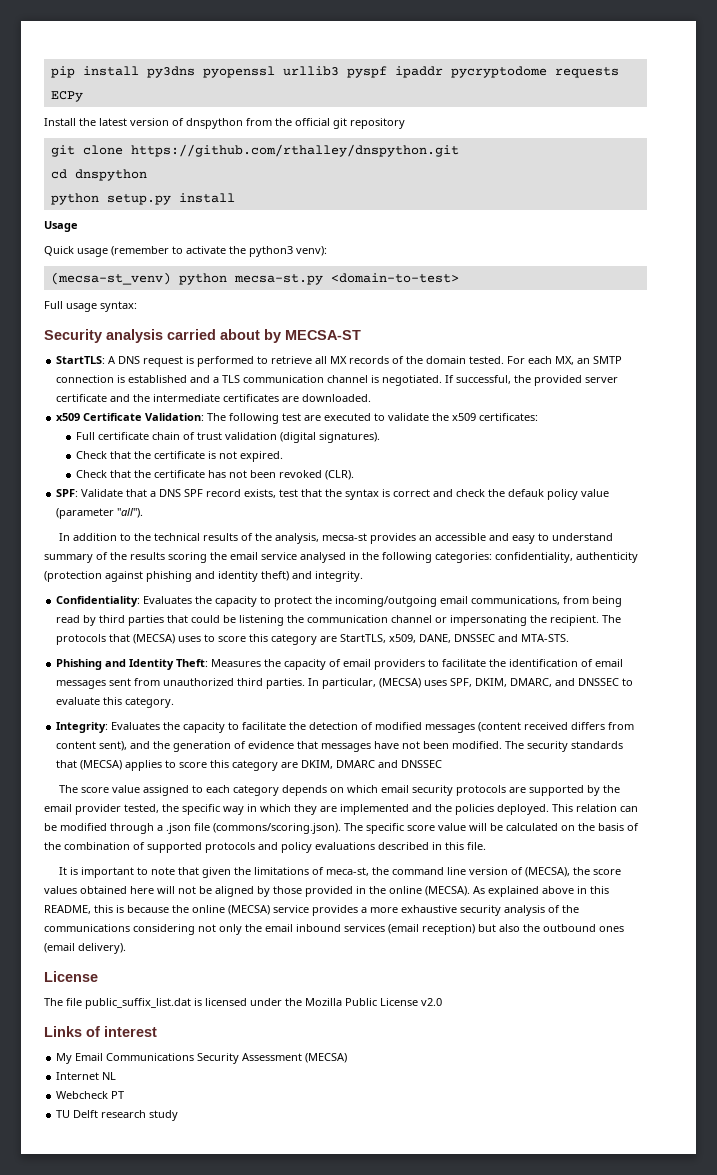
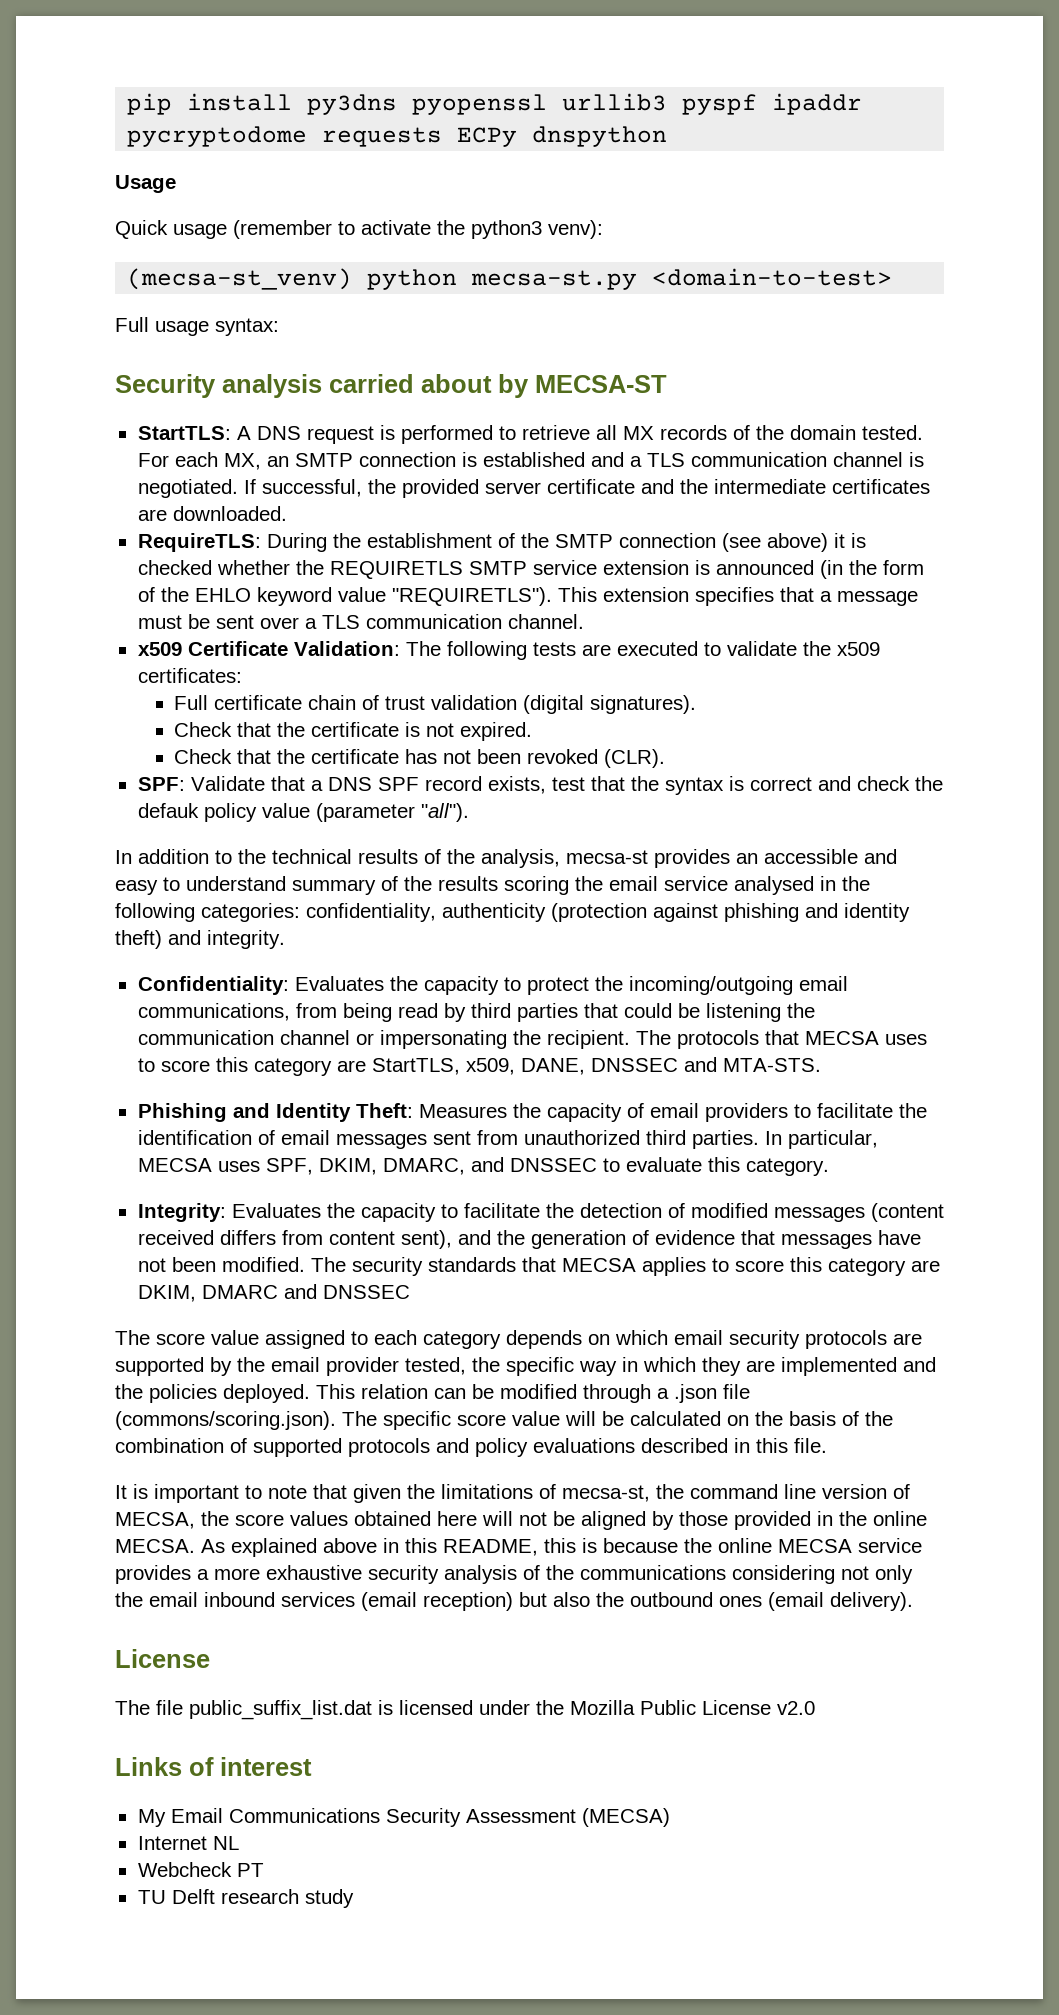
- pip install py3dns pyopenssl urllib3 pyspf ipaddr pycryptodome requests ECPy
- Install the latest version of dnspython from the official git repository
- git clone https://github.com/rthalley/dnspython.git
- cd dnspython
- python setup.py install
+ pip install py3dns pyopenssl urllib3 pyspf ipaddr pycryptodome requests ECPy dnspython
+ RequireTLS: During the establishment of the SMTP connection (see above) it is checked whether the REQUIRETLS SMTP service extension is announced (in the form of the EHLO keyword value "REQUIRETLS"). This extension specifies that a message must be sent over a TLS communication channel.
- x509 Certificate Validation: The following test are executed to validate the x509 certificates:
+ x509 Certificate Validation: The following tests are executed to validate the x509 certificates:
- The protocols that (MECSA) uses to score this category are StartTLS, x509, DANE, DNSSEC and MTA-STS.
+ The protocols that MECSA uses to score this category are StartTLS, x509, DANE, DNSSEC and MTA-STS.
- In particular, (MECSA) uses SPF, DKIM, DMARC, and DNSSEC to evaluate this category.
+ In particular, MECSA uses SPF, DKIM, DMARC, and DNSSEC to evaluate this category.
- The security standards that (MECSA) applies to score this category are DKIM, DMARC and DNSSEC
+ The security standards that MECSA applies to score this category are DKIM, DMARC and DNSSEC
- It is important to note that given the limitations of meca-st, the command line version of (MECSA), the score values obtained here will not be aligned by those provided in the online (MECSA).
+ It is important to note that given the limitations of mecsa-st, the command line version of MECSA, the score values obtained here will not be aligned by those provided in the online MECSA.
- As explained above in this README, this is because the online (MECSA) service provides a more exhaustive security analysis of the communications considering not only the email inbound services (email reception) but also the outbound ones (email delivery).
+ As explained above in this README, this is because the online MECSA service provides a more exhaustive security analysis of the communications considering not only the email inbound services (email reception) but also the outbound ones (email delivery).

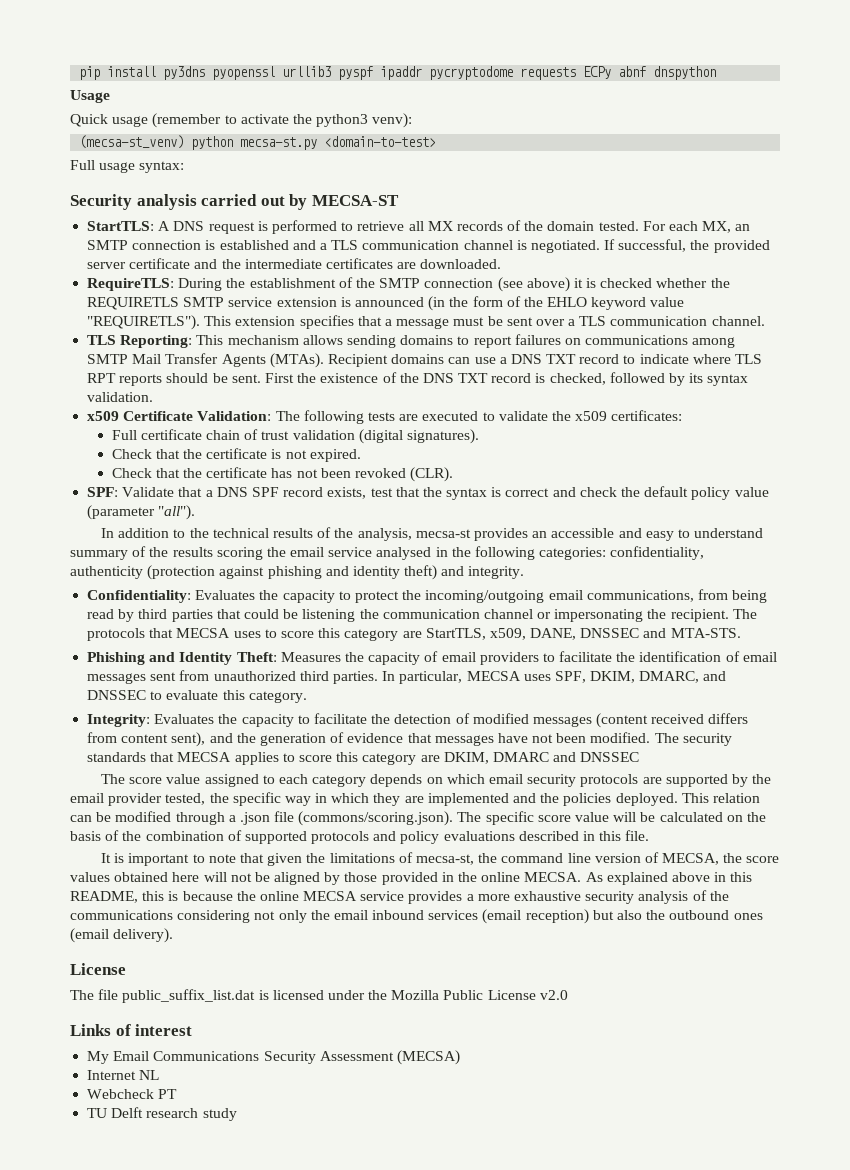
- pip install py3dns pyopenssl urllib3 pyspf ipaddr pycryptodome requests ECPy dnspython
+ pip install py3dns pyopenssl urllib3 pyspf ipaddr pycryptodome requests ECPy abnf dnspython
- Security analysis carried about by MECSA-ST
+ Security analysis carried out by MECSA-ST
+ TLS Reporting: This mechanism allows sending domains to report failures on communications among SMTP Mail Transfer Agents (MTAs). Recipient domains can use a DNS TXT record to indicate where TLS RPT reports should be sent. First the existence of the DNS TXT record is checked, followed by its syntax validation.
- SPF: Validate that a DNS SPF record exists, test that the syntax is correct and check the defauk policy value (parameter "all").
+ SPF: Validate that a DNS SPF record exists, test that the syntax is correct and check the default policy value (parameter "all").

